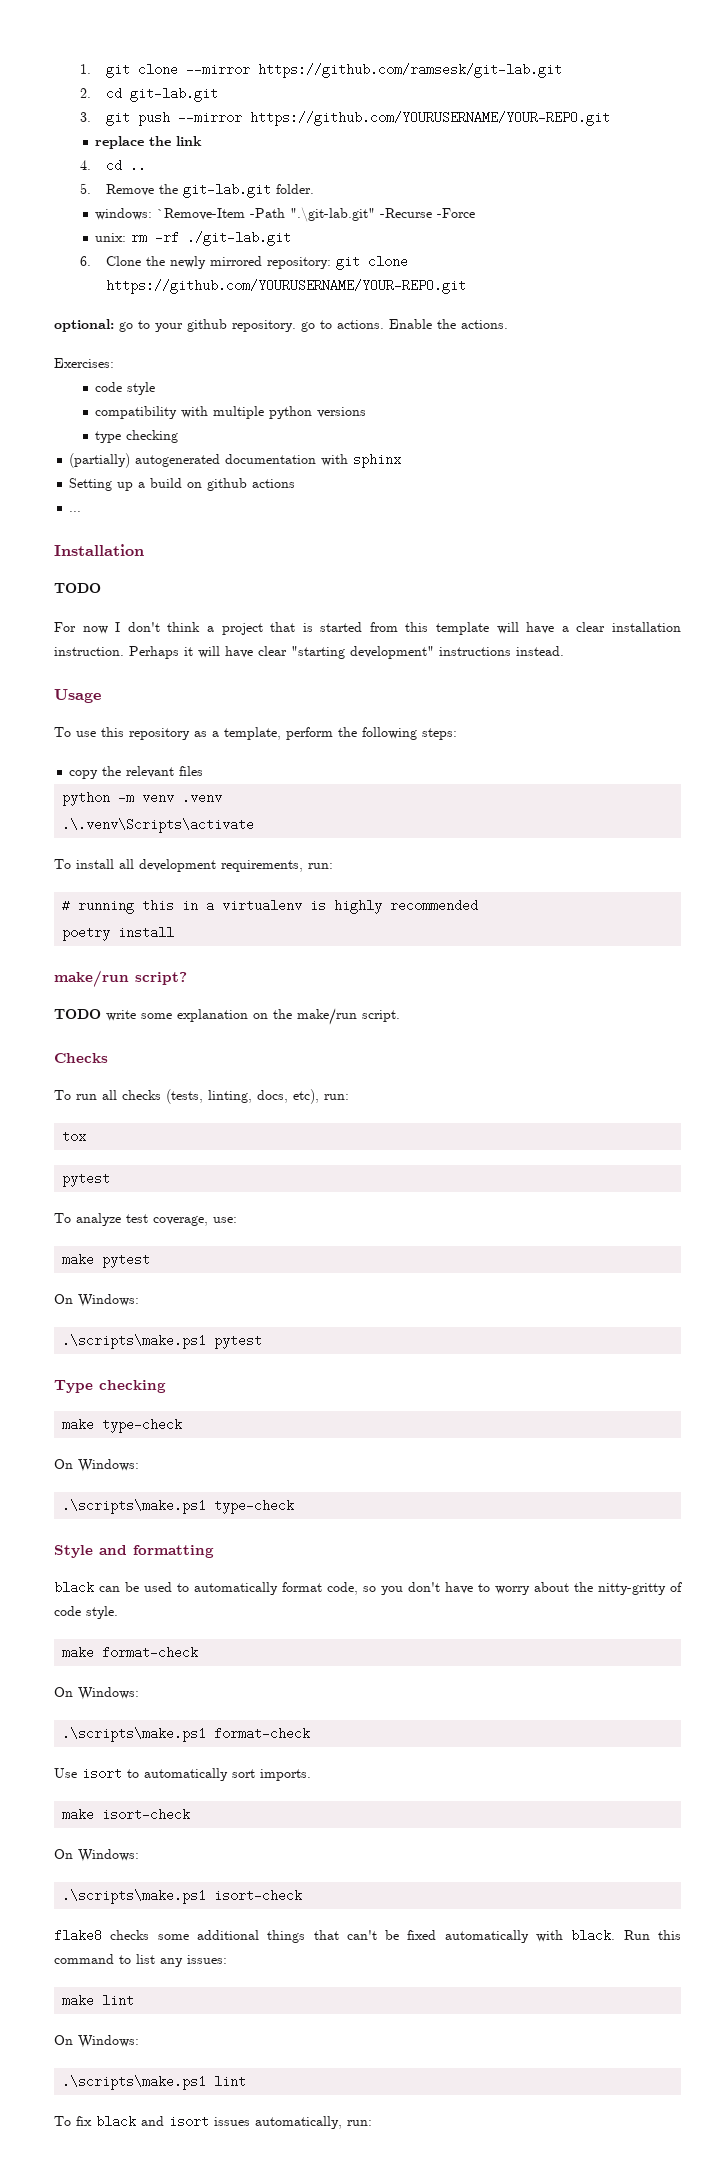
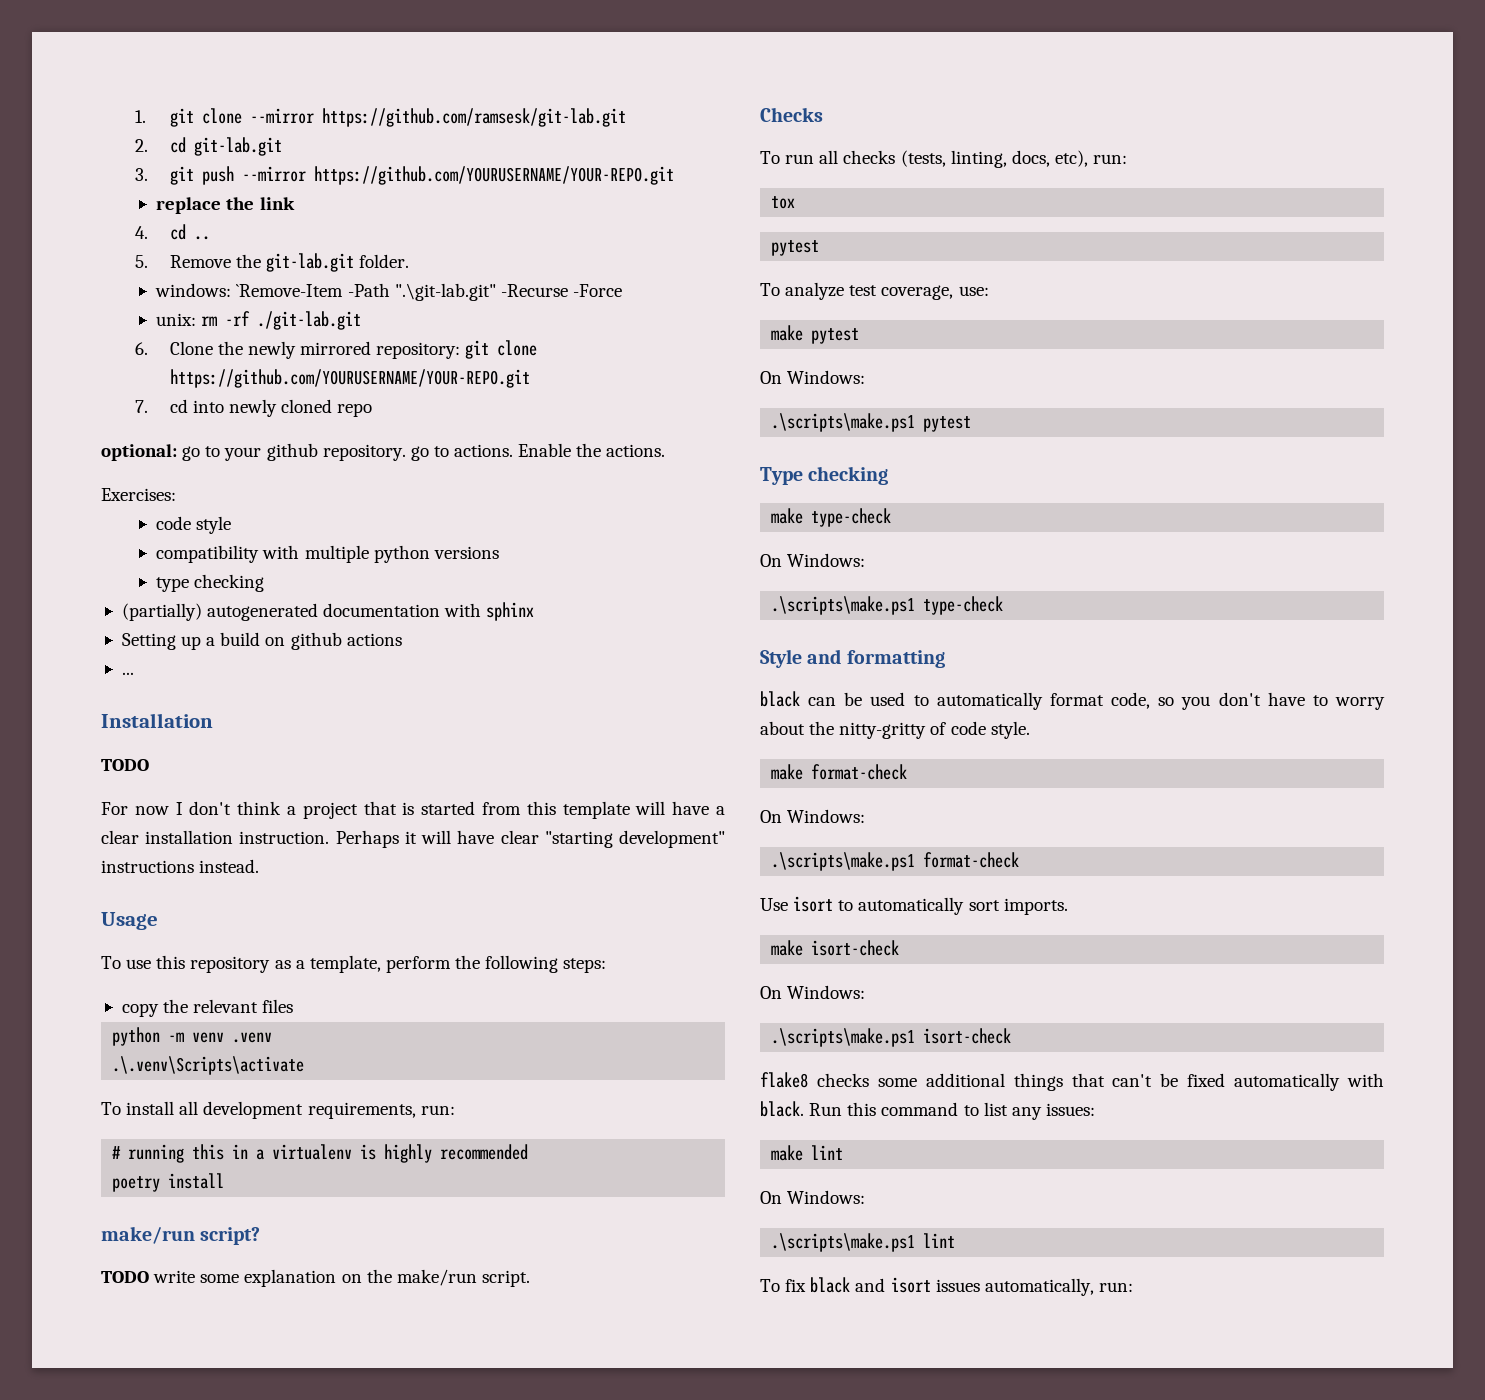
+ 7. cd into newly cloned repo

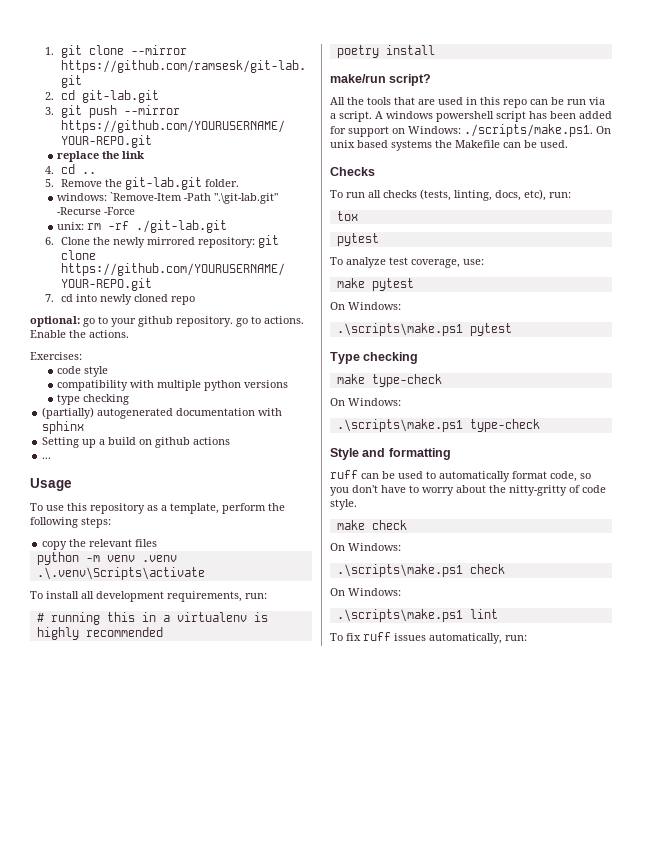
- Installation
- TODO
- For now I don't think a project that is started from this template will have a clear installation instruction. Perhaps it will have clear "starting development" instructions instead.
- TODO write some explanation on the make/run script.
+ All the tools that are used in this repo can be run via a script. A windows powershell script has been added for support on Windows: ./scripts/make.ps1. On unix based systems the Makefile can be used.
- black can be used to automatically format code, so you don't have to worry about the nitty-gritty of code style.
+ ruff can be used to automatically format code, so you don't have to worry about the nitty-gritty of code style.
- make format-check
+ make check
  On Windows:
- .\scripts\make.ps1 format-check
- Use isort to automatically sort imports.
- make isort-check
- On Windows:
- .\scripts\make.ps1 isort-check
- flake8 checks some additional things that can't be fixed automatically with black. Run this command to list any issues:
- make lint
+ .\scripts\make.ps1 check
- To fix black and isort issues automatically, run:
+ To fix ruff issues automatically, run:

